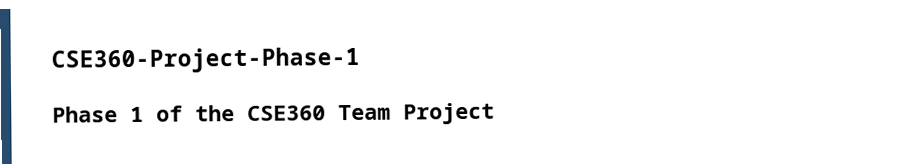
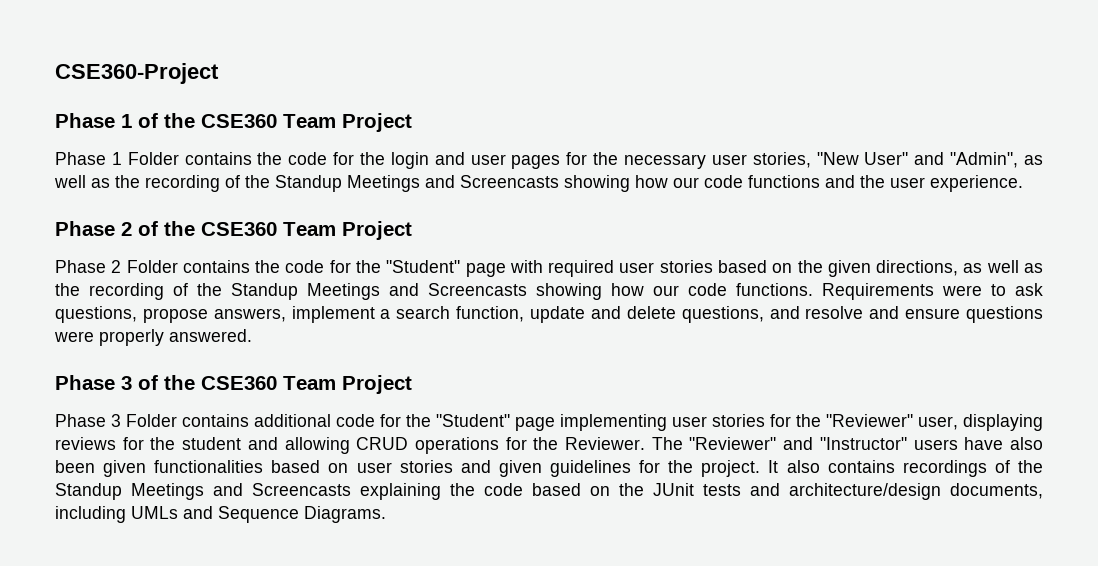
- CSE360-Project-Phase-1
+ CSE360-Project
+ Phase 1 Folder contains the code for the login and user pages for the necessary user stories, "New User" and "Admin", as well as the recording of the Standup Meetings and Screencasts showing how our code functions and the user experience.
+ Phase 2 of the CSE360 Team Project
+ Phase 2 Folder contains the code for the "Student" page with required user stories based on the given directions, as well as the recording of the Standup Meetings and Screencasts showing how our code functions. Requirements were to ask questions, propose answers, implement a search function, update and delete questions, and resolve and ensure questions were properly answered.
+ Phase 3 of the CSE360 Team Project
+ Phase 3 Folder contains additional code for the "Student" page implementing user stories for the "Reviewer" user, displaying reviews for the student and allowing CRUD operations for the Reviewer. The "Reviewer" and "Instructor" users have also been given functionalities based on user stories and given guidelines for the project. It also contains recordings of the Standup Meetings and Screencasts explaining the code based on the JUnit tests and architecture/design documents, including UMLs and Sequence Diagrams.

